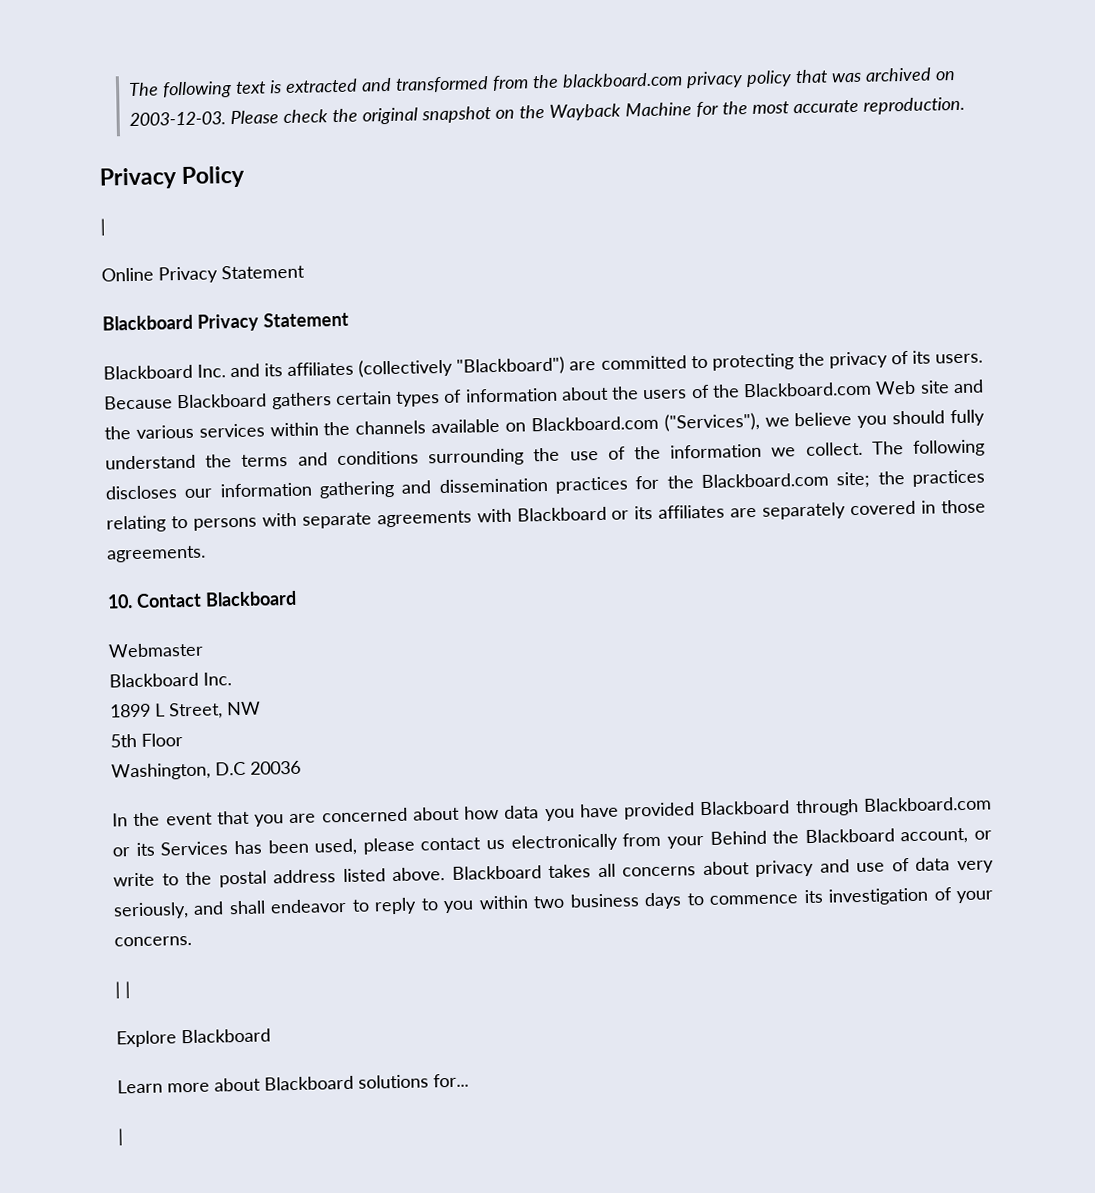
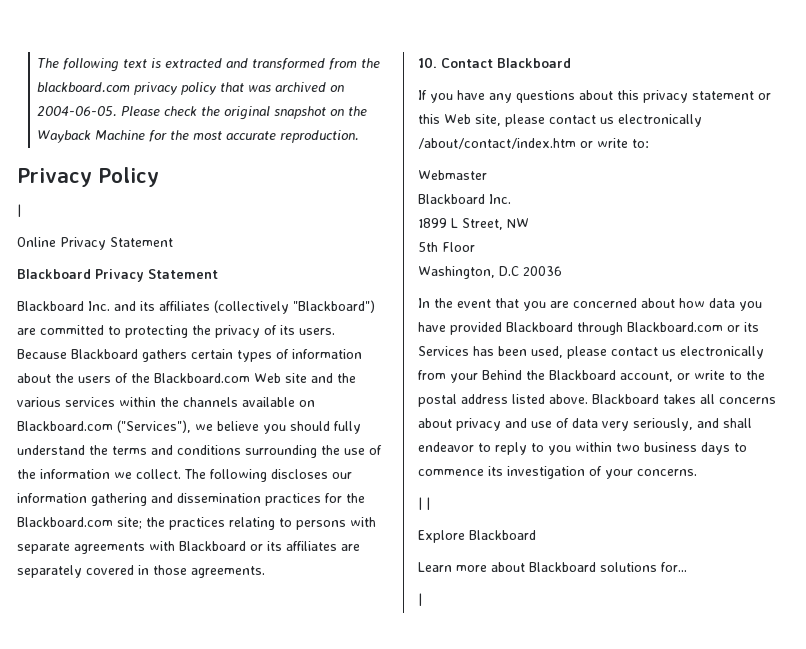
- The following text is extracted and transformed from the blackboard.com privacy policy that was archived on 2003-12-03.
+ The following text is extracted and transformed from the blackboard.com privacy policy that was archived on 2004-06-05.
+ If you have any questions about this privacy statement or this Web site, please contact us electronically /about/contact/index.htm or write to:

